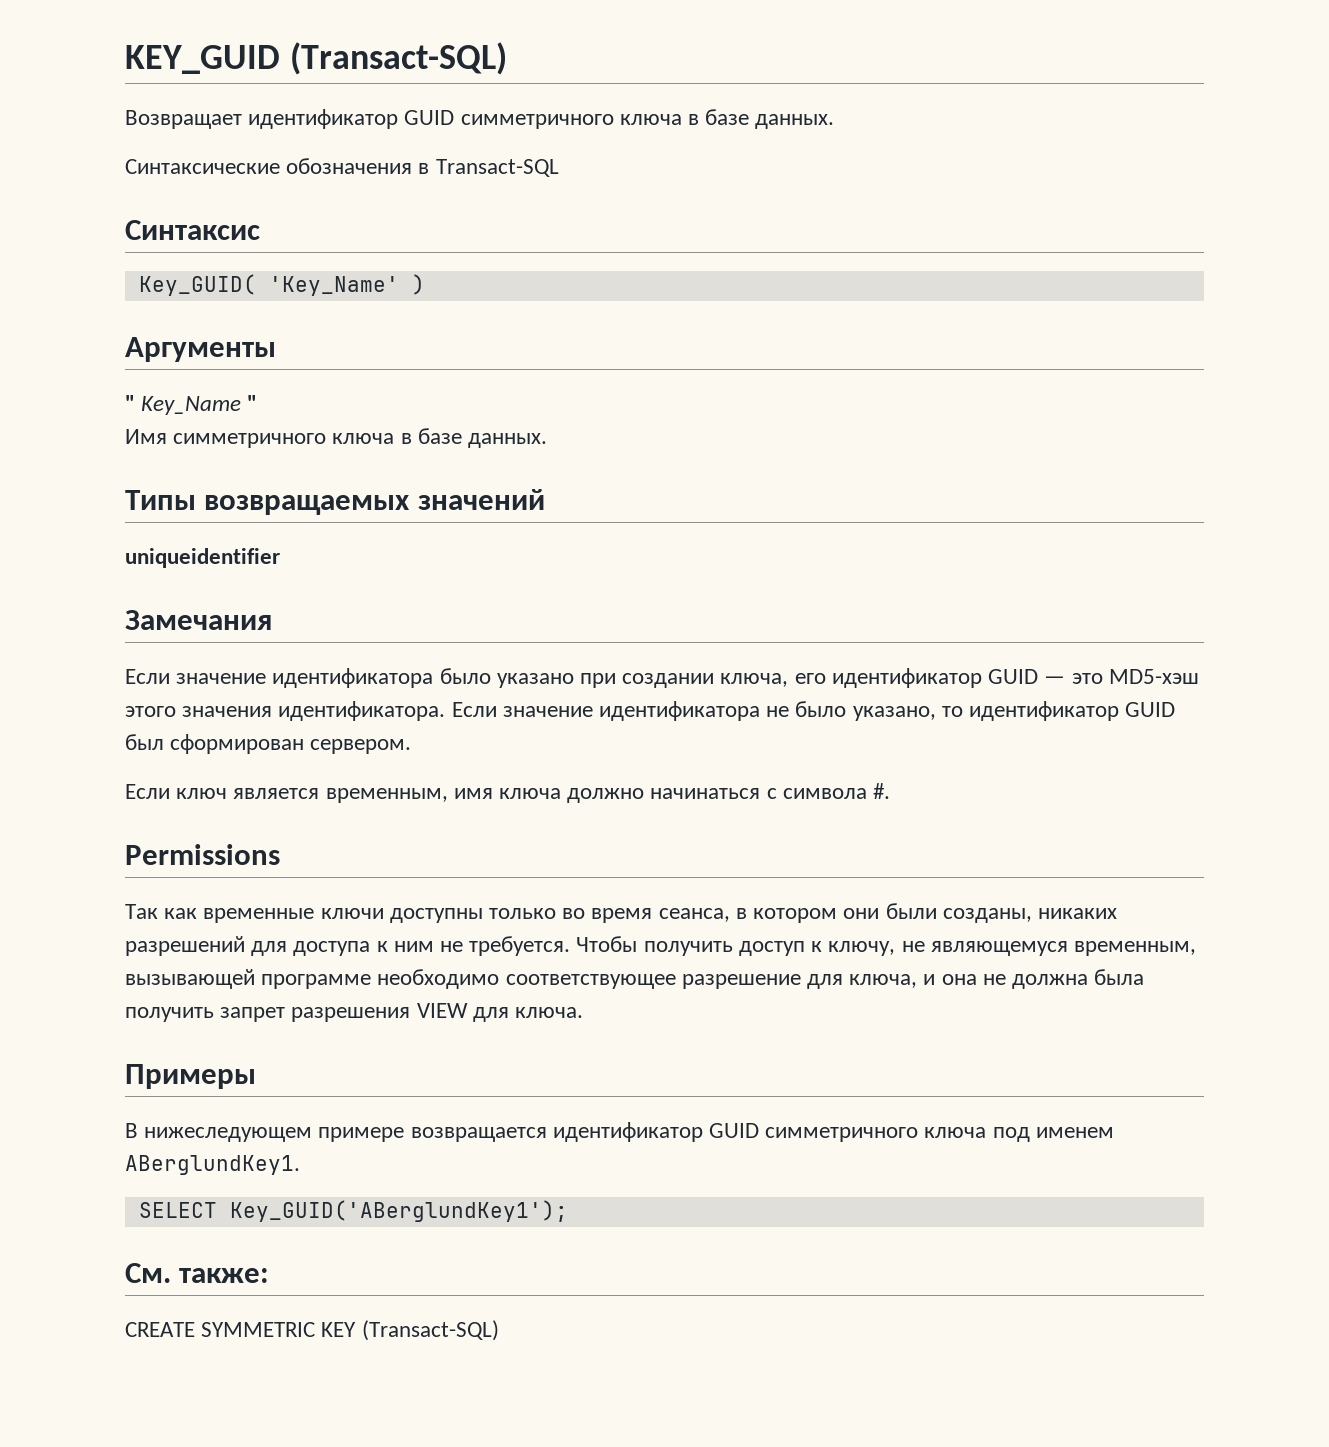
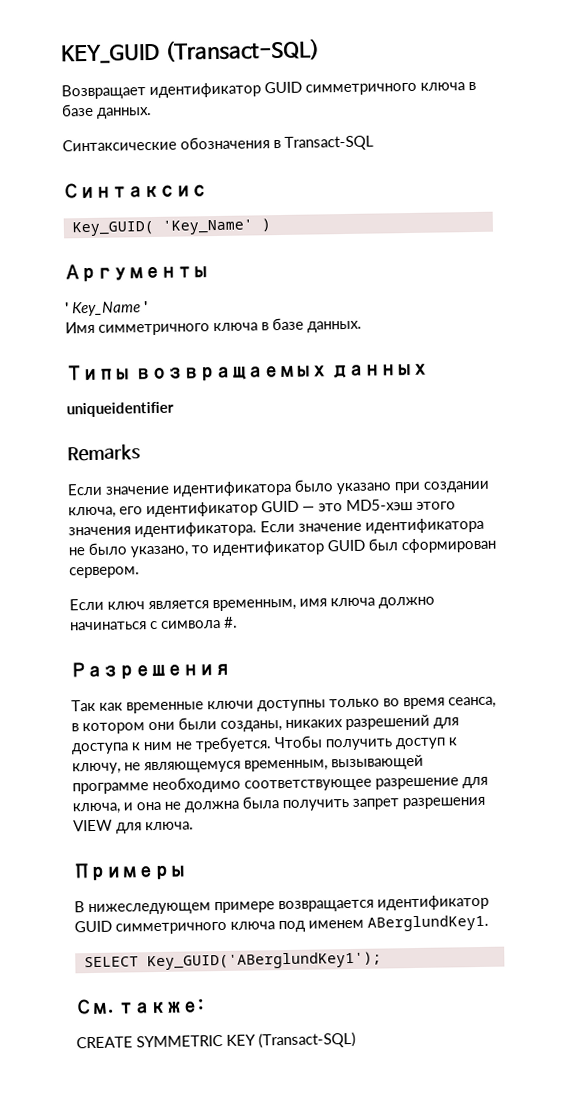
- " Key_Name "
+ ' Key_Name '
- Типы возвращаемых значений
+ Типы возвращаемых данных
- Замечания
+ Remarks
- Permissions
+ Разрешения

